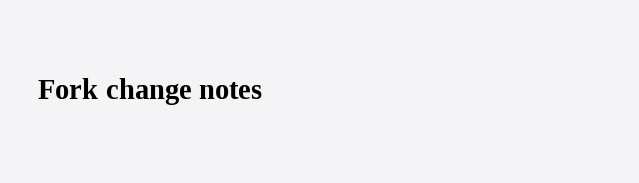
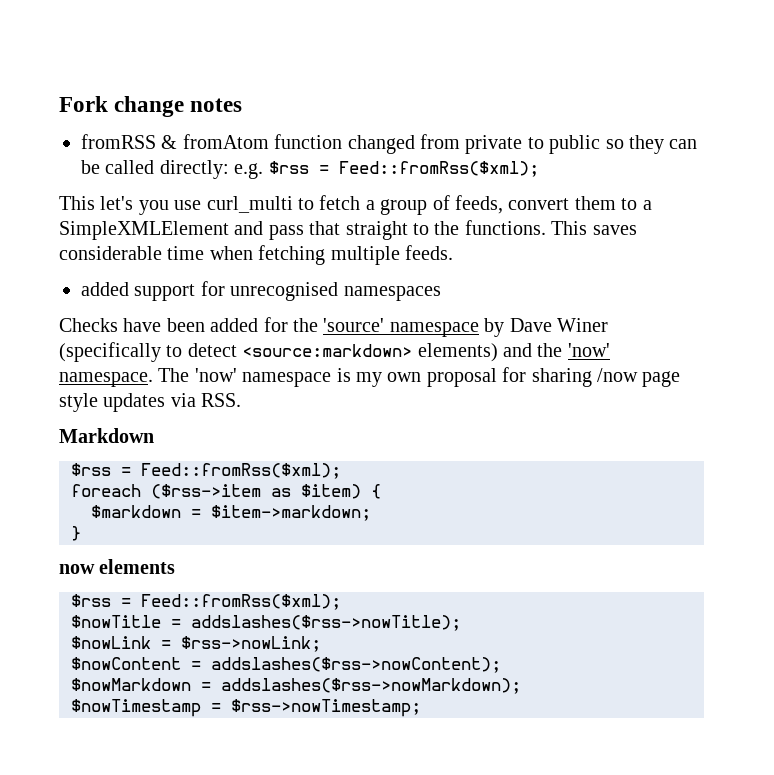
+ fromRSS & fromAtom function changed from private to public so they can be called directly: e.g. $rss = Feed::fromRss($xml);
+ This let's you use curl_multi to fetch a group of feeds, convert them to a SimpleXMLElement and pass that straight to the functions. This saves considerable time when fetching multiple feeds.
+ added support for unrecognised namespaces
+ Checks have been added for the 'source' namespace by Dave Winer (specifically to detect <source:markdown> elements) and the 'now' namespace. The 'now' namespace is my own proposal for sharing /now page style updates via RSS.
+ Markdown
+ $rss = Feed::fromRss($xml);
+ foreach ($rss->item as $item) {
+ $markdown = $item->markdown;
+ }
+ now elements
+ $rss = Feed::fromRss($xml);
+ $nowTitle = addslashes($rss->nowTitle);
+ $nowLink = $rss->nowLink;
+ $nowContent = addslashes($rss->nowContent);
+ $nowMarkdown = addslashes($rss->nowMarkdown);
+ $nowTimestamp = $rss->nowTimestamp;

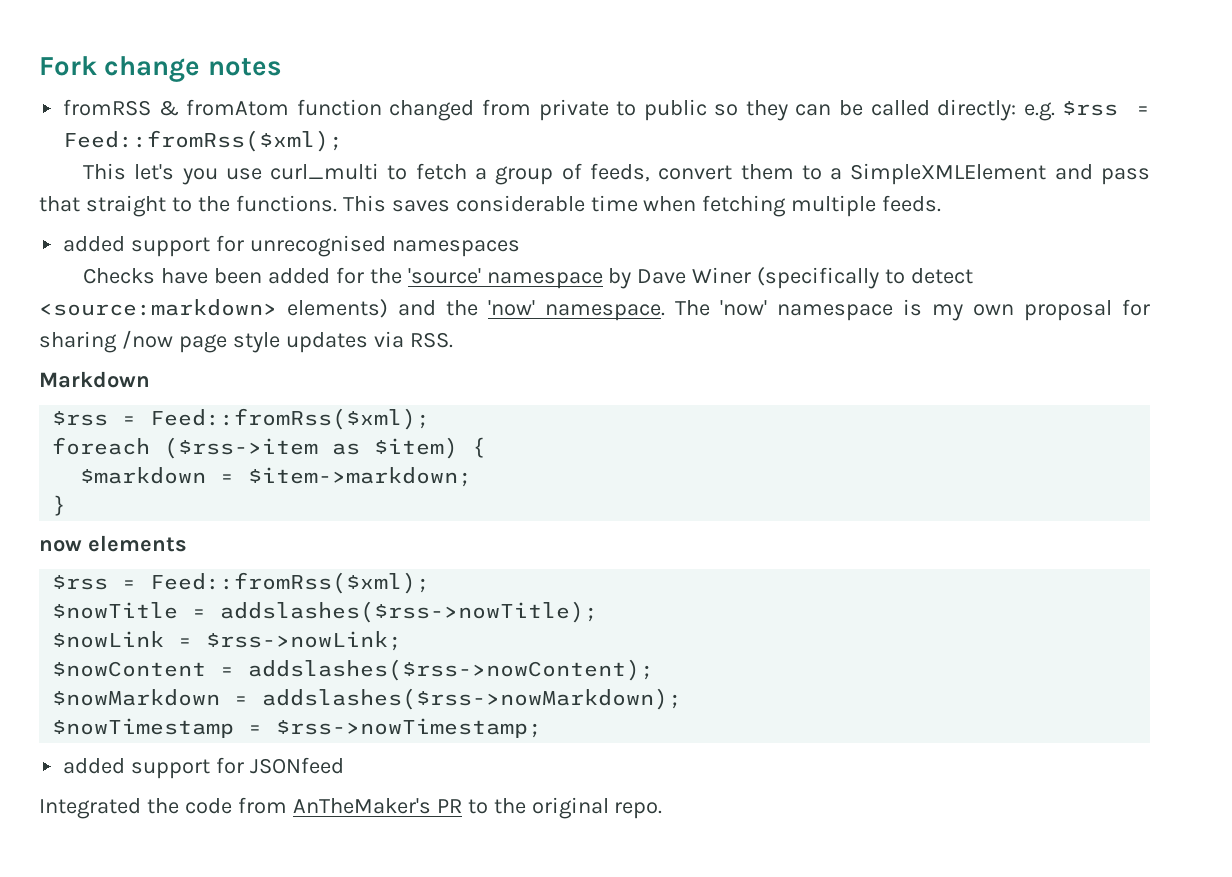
+ added support for JSONfeed
+ Integrated the code from AnTheMaker's PR to the original repo.

